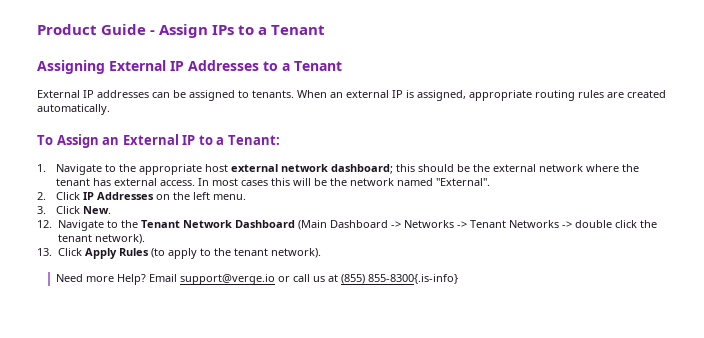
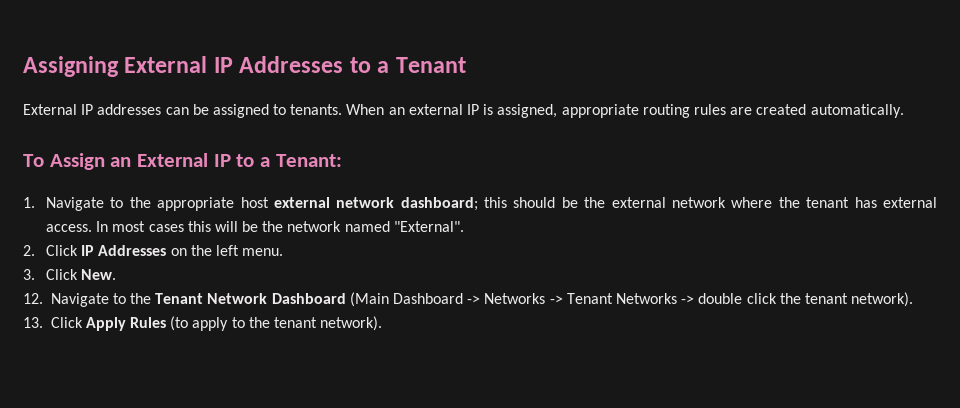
- Product Guide - Assign IPs to a Tenant
- Need more Help? Email support@verge.io or call us at (855) 855-8300{.is-info}

